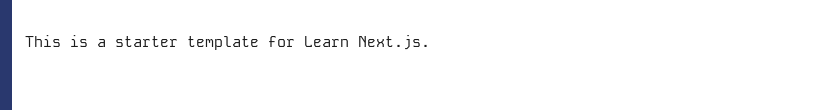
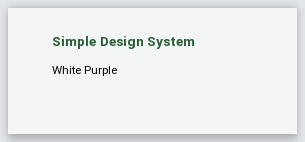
- This is a starter template for Learn Next.js.
+ Simple Design System
+ White Purple

